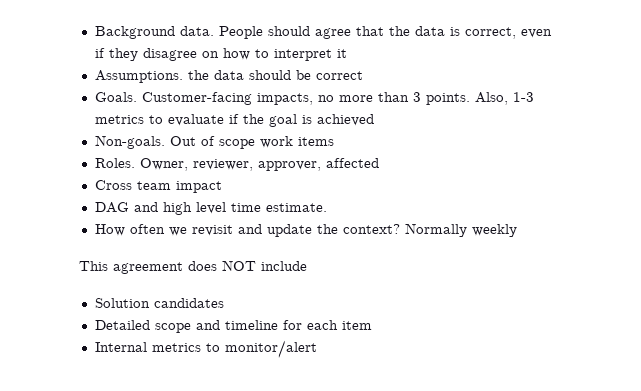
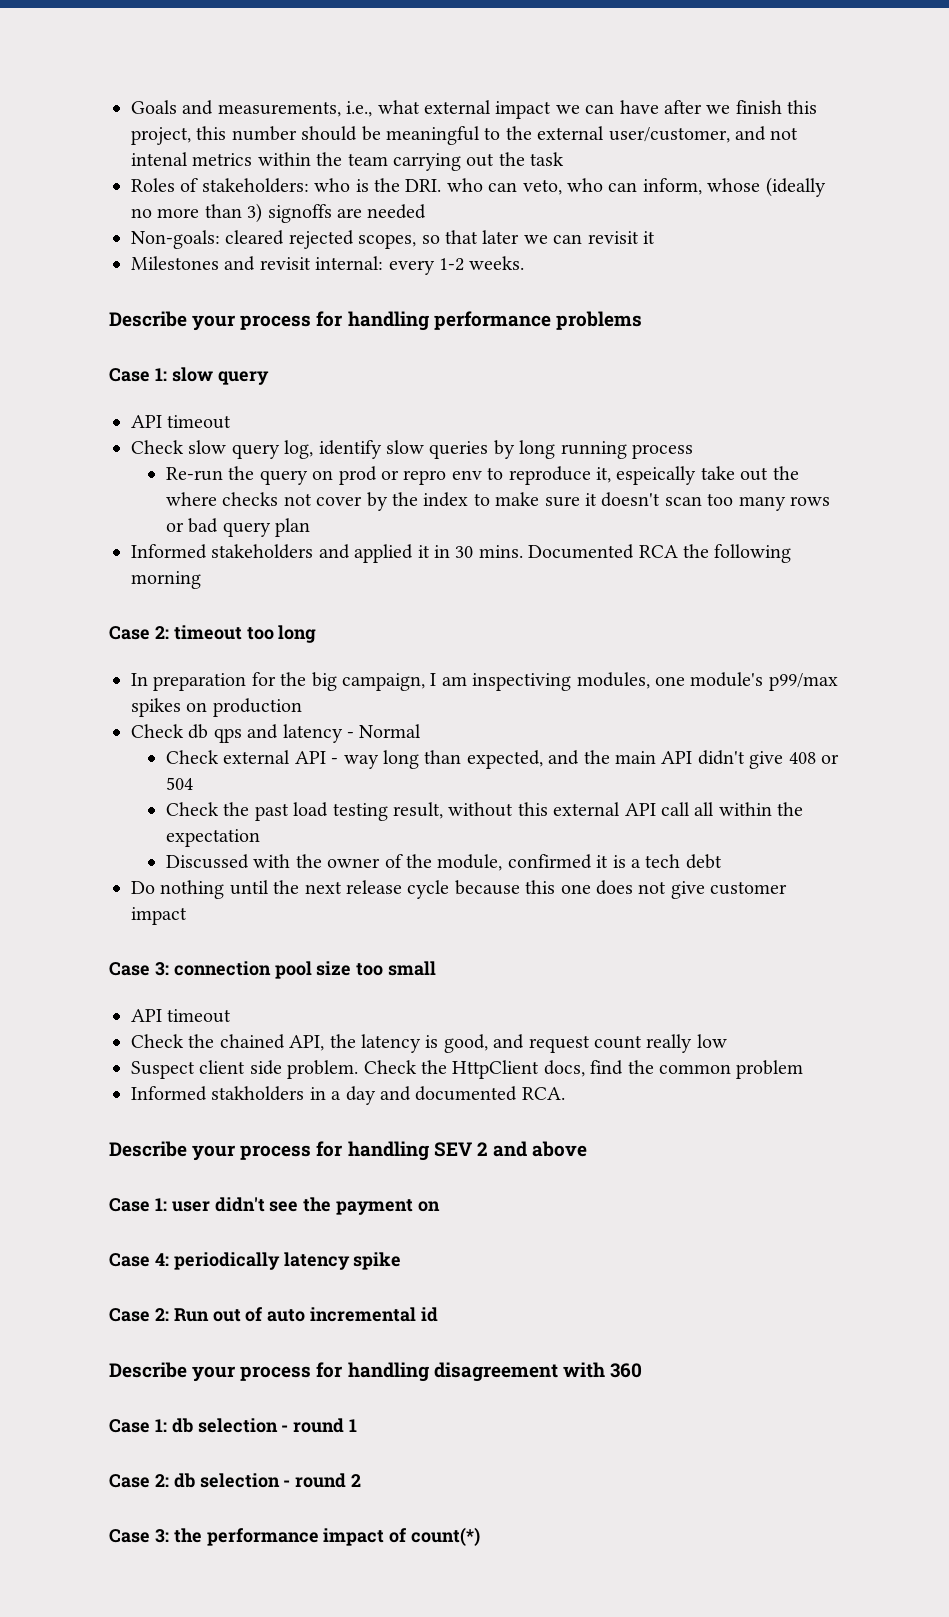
- Background data. People should agree that the data is correct, even if they disagree on how to interpret it
- Assumptions. the data should be correct
- Goals. Customer-facing impacts, no more than 3 points. Also, 1-3 metrics to evaluate if the goal is achieved
- Non-goals. Out of scope work items
- Roles. Owner, reviewer, approver, affected
- Cross team impact
- DAG and high level time estimate.
- How often we revisit and update the context? Normally weekly
- This agreement does NOT include
- Solution candidates
- Detailed scope and timeline for each item
- Internal metrics to monitor/alert
+ Goals and measurements, i.e., what external impact we can have after we finish this project, this number should be meaningful to the external user/customer, and not intenal metrics within the team carrying out the task
+ Roles of stakeholders: who is the DRI. who can veto, who can inform, whose (ideally no more than 3) signoffs are needed
+ Non-goals: cleared rejected scopes, so that later we can revisit it
+ Milestones and revisit internal: every 1-2 weeks.
+ Describe your process for handling performance problems
+ Case 1: slow query
+ API timeout
+ Check slow query log, identify slow queries by long running process
+ Re-run the query on prod or repro env to reproduce it, espeically take out the where checks not cover by the index to make sure it doesn't scan too many rows or bad query plan
+ Informed stakeholders and applied it in 30 mins. Documented RCA the following morning
+ Case 2: timeout too long
+ In preparation for the big campaign, I am inspectiving modules, one module's p99/max spikes on production
+ Check db qps and latency - Normal
+ Check external API - way long than expected, and the main API didn't give 408 or 504
+ Check the past load testing result, without this external API call all within the expectation
+ Discussed with the owner of the module, confirmed it is a tech debt
+ Do nothing until the next release cycle because this one does not give customer impact
+ Case 3: connection pool size too small
+ API timeout
+ Check the chained API, the latency is good, and request count really low
+ Suspect client side problem. Check the HttpClient docs, find the common problem
+ Informed stakholders in a day and documented RCA.
+ Describe your process for handling SEV 2 and above
+ Case 1: user didn't see the payment on
+ Case 4: periodically latency spike
+ Case 2: Run out of auto incremental id
+ Describe your process for handling disagreement with 360
+ Case 1: db selection - round 1
+ Case 2: db selection - round 2
+ Case 3: the performance impact of count(*)

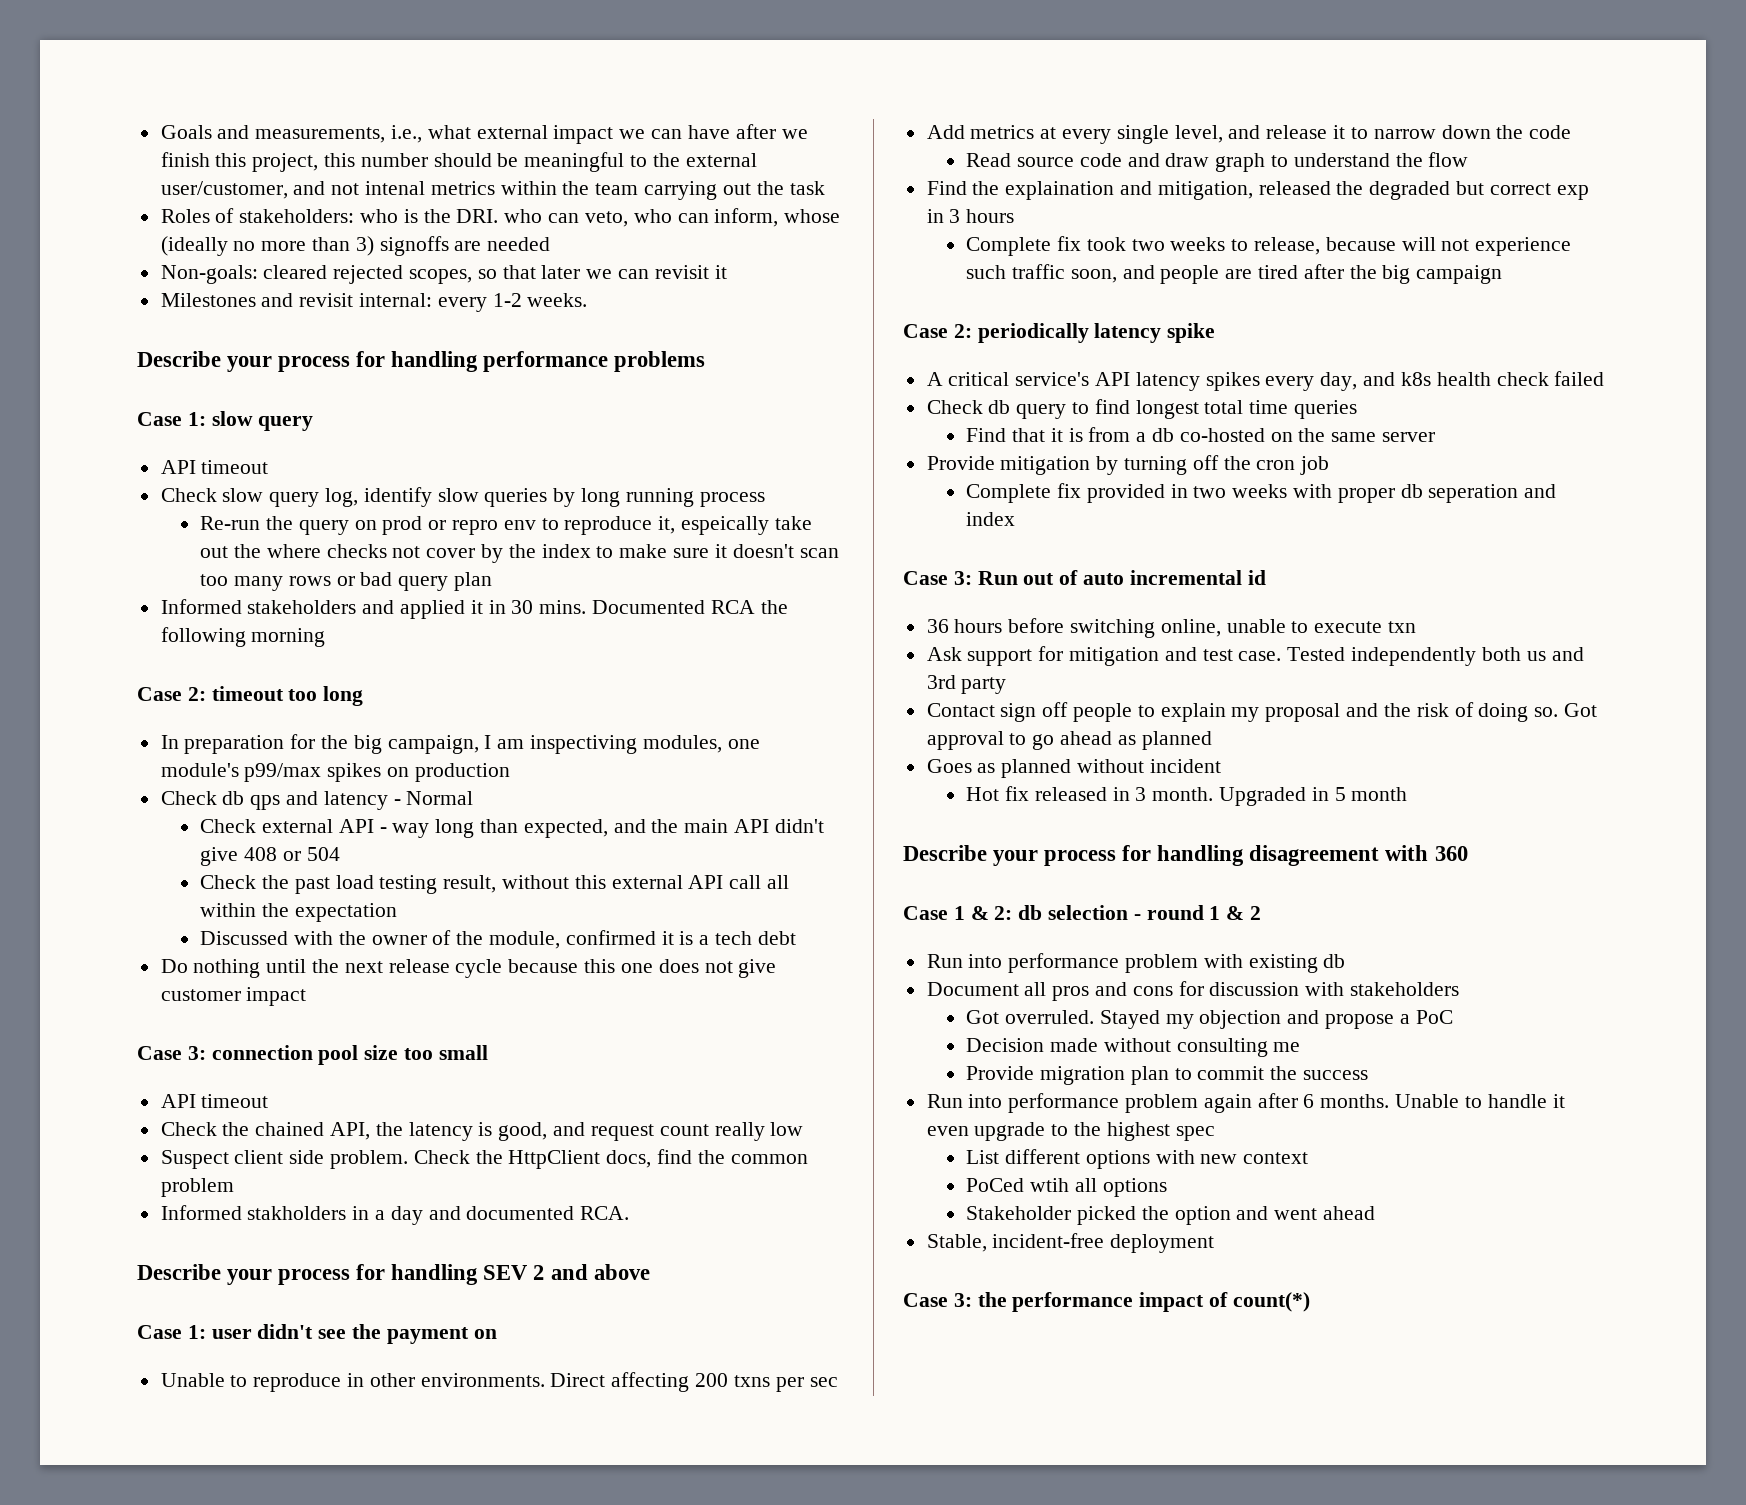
- Case 4: periodically latency spike
+ Unable to reproduce in other environments. Direct affecting 200 txns per sec
+ Add metrics at every single level, and release it to narrow down the code
+ Read source code and draw graph to understand the flow
+ Find the explaination and mitigation, released the degraded but correct exp in 3 hours
+ Complete fix took two weeks to release, because will not experience such traffic soon, and people are tired after the big campaign
+ Case 2: periodically latency spike
- Case 2: Run out of auto incremental id
+ A critical service's API latency spikes every day, and k8s health check failed
+ Check db query to find longest total time queries
+ Find that it is from a db co-hosted on the same server
+ Provide mitigation by turning off the cron job
+ Complete fix provided in two weeks with proper db seperation and index
+ Case 3: Run out of auto incremental id
+ 36 hours before switching online, unable to execute txn
+ Ask support for mitigation and test case. Tested independently both us and 3rd party
+ Contact sign off people to explain my proposal and the risk of doing so. Got approval to go ahead as planned
+ Goes as planned without incident
+ Hot fix released in 3 month. Upgraded in 5 month
- Case 1: db selection - round 1
- Case 2: db selection - round 2
+ Case 1 & 2: db selection - round 1 & 2
+ Run into performance problem with existing db
+ Document all pros and cons for discussion with stakeholders
+ Got overruled. Stayed my objection and propose a PoC
+ Decision made without consulting me
+ Provide migration plan to commit the success
+ Run into performance problem again after 6 months. Unable to handle it even upgrade to the highest spec
+ List different options with new context
+ PoCed wtih all options
+ Stakeholder picked the option and went ahead
+ Stable, incident-free deployment

